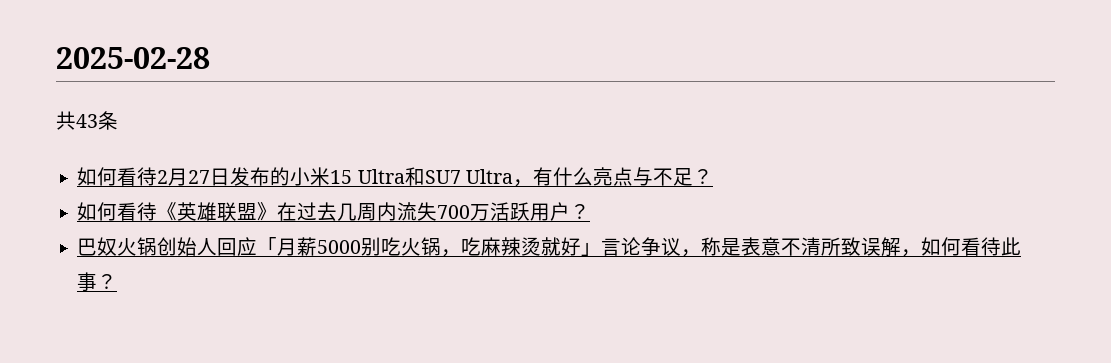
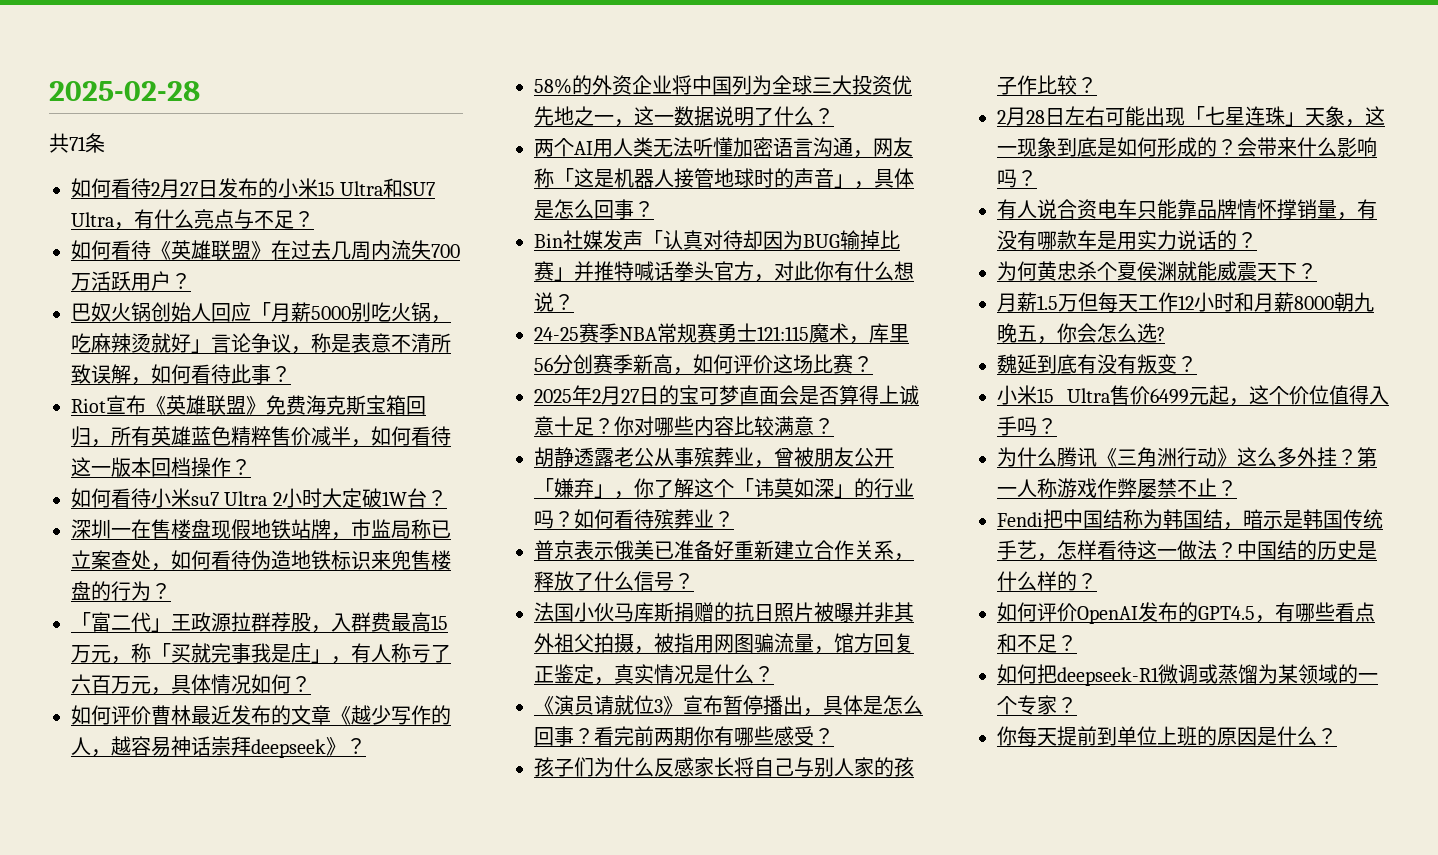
- 共43条
+ 共71条
+ Riot宣布《英雄联盟》免费海克斯宝箱回归，所有英雄蓝色精粹售价减半，如何看待这一版本回档操作？
+ 如何看待小米su7 Ultra 2小时大定破1W台？
+ 深圳一在售楼盘现假地铁站牌，市监局称已立案查处，如何看待伪造地铁标识来兜售楼盘的行为？
+ 「富二代」王政源拉群荐股，入群费最高15万元，称「买就完事我是庄」，有人称亏了六百万元，具体情况如何？
+ 如何评价曹林最近发布的文章《越少写作的人，越容易神话崇拜deepseek》？
+ 58%的外资企业将中国列为全球三大投资优先地之一，这一数据说明了什么？
+ 两个AI用人类无法听懂加密语言沟通，网友称「这是机器人接管地球时的声音」，具体是怎么回事？
+ Bin社媒发声「认真对待却因为BUG输掉比赛」并推特喊话拳头官方，对此你有什么想说？
+ 24-25赛季NBA常规赛勇士121:115魔术，库里56分创赛季新高，如何评价这场比赛？
+ 2025年2月27日的宝可梦直面会是否算得上诚意十足？你对哪些内容比较满意？
+ 胡静透露老公从事殡葬业，曾被朋友公开「嫌弃」，你了解这个「讳莫如深」的行业吗？如何看待殡葬业？
+ 普京表示俄美已准备好重新建立合作关系，释放了什么信号？
+ 法国小伙马库斯捐赠的抗日照片被曝并非其外祖父拍摄，被指用网图骗流量，馆方回复正鉴定，真实情况是什么？
+ 《演员请就位3》宣布暂停播出，具体是怎么回事？看完前两期你有哪些感受？
+ 孩子们为什么反感家长将自己与别人家的孩子作比较？
+ 2月28日左右可能出现「七星连珠」天象，这一现象到底是如何形成的？会带来什么影响吗？
+ 有人说合资电车只能靠品牌情怀撑销量，有没有哪款车是用实力说话的？
+ 为何黄忠杀个夏侯渊就能威震天下？
+ 月薪1.5万但每天工作12小时和月薪8000朝九晚五，你会怎么选?
+ 魏延到底有没有叛变？
+ 小米15 Ultra售价6499元起，这个价位值得入手吗？
+ 为什么腾讯《三角洲行动》这么多外挂？第一人称游戏作弊屡禁不止？
+ Fendi把中国结称为韩国结，暗示是韩国传统手艺，怎样看待这一做法？中国结的历史是什么样的？
+ 如何评价OpenAI发布的GPT4.5，有哪些看点和不足？
+ 如何把deepseek-R1微调或蒸馏为某领域的一个专家？
+ 你每天提前到单位上班的原因是什么？

